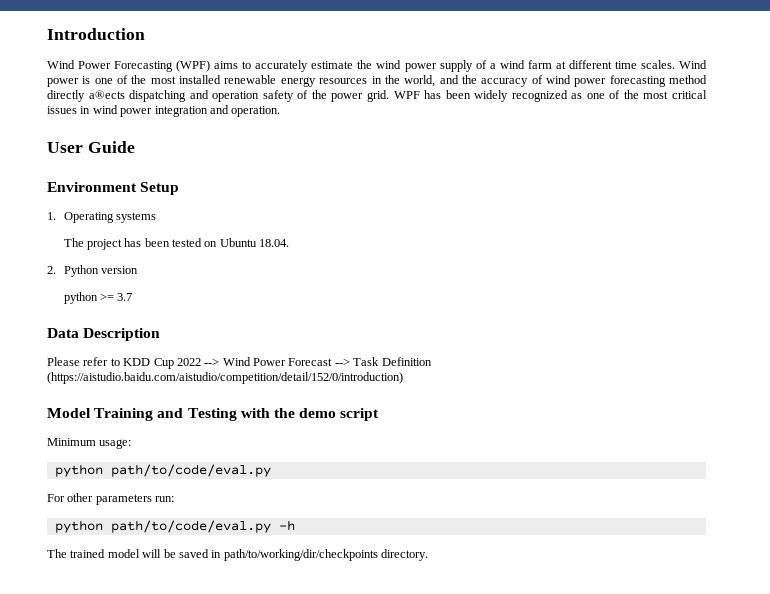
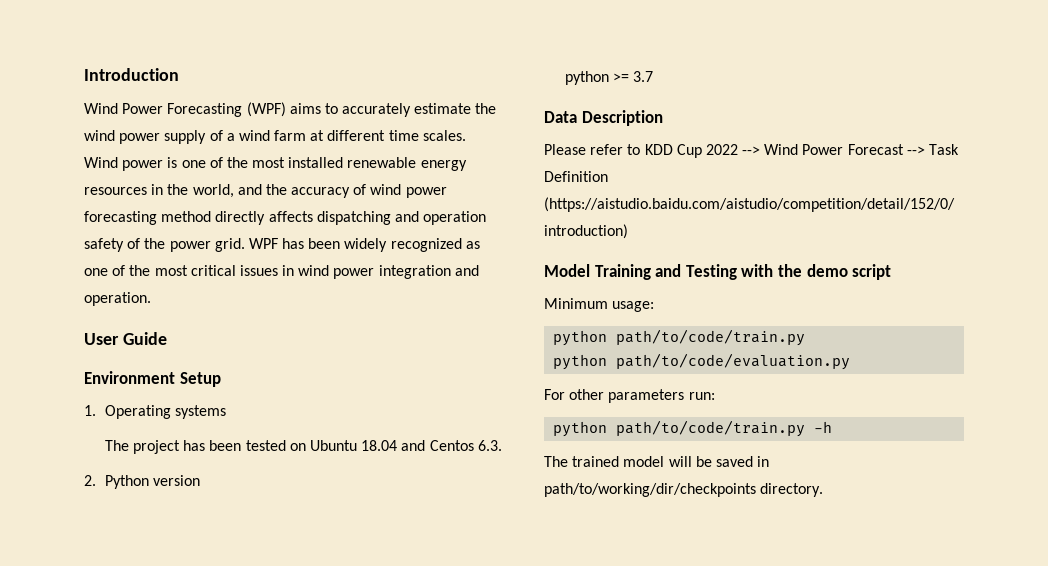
- Wind power is one of the most installed renewable energy resources in the world, and the accuracy of wind power forecasting method directly a®ects dispatching and operation safety of the power grid.
+ Wind power is one of the most installed renewable energy resources in the world, and the accuracy of wind power forecasting method directly affects dispatching and operation safety of the power grid.
- The project has been tested on Ubuntu 18.04.
+ The project has been tested on Ubuntu 18.04 and Centos 6.3.
  Minimum usage:
- python path/to/code/eval.py
+ python path/to/code/train.py
+ python path/to/code/evaluation.py
- python path/to/code/eval.py -h
+ python path/to/code/train.py -h

